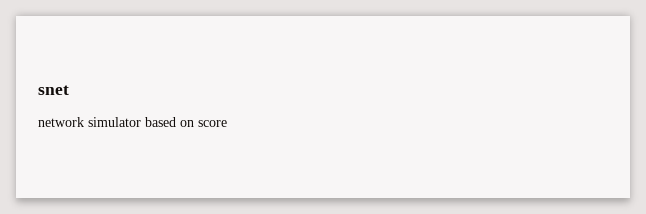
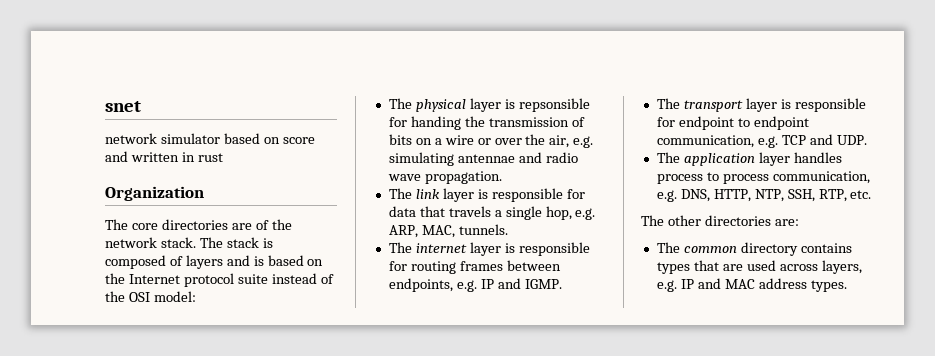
- network simulator based on score
+ network simulator based on score and written in rust
+ Organization
+ The core directories are of the network stack. The stack is composed of layers and is based on the Internet protocol suite instead of the OSI model:
+ The physical layer is repsonsible for handing the transmission of bits on a wire or over the air, e.g. simulating antennae and radio wave propagation.
+ The link layer is responsible for data that travels a single hop, e.g. ARP, MAC, tunnels.
+ The internet layer is responsible for routing frames between endpoints, e.g. IP and IGMP.
+ The transport layer is responsible for endpoint to endpoint communication, e.g. TCP and UDP.
+ The application layer handles process to process communication, e.g. DNS, HTTP, NTP, SSH, RTP, etc.
+ The other directories are:
+ The common directory contains types that are used across layers, e.g. IP and MAC address types.

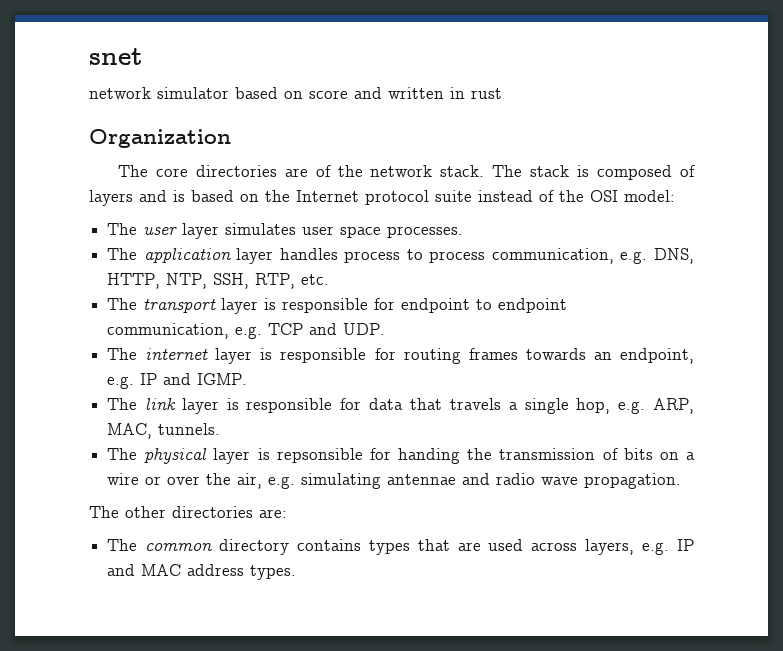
+ The user layer simulates user space processes.
+ The application layer handles process to process communication, e.g. DNS, HTTP, NTP, SSH, RTP, etc.
+ The transport layer is responsible for endpoint to endpoint communication, e.g. TCP and UDP.
+ The internet layer is responsible for routing frames towards an endpoint, e.g. IP and IGMP.
+ The link layer is responsible for data that travels a single hop, e.g. ARP, MAC, tunnels.
- The link layer is responsible for data that travels a single hop, e.g. ARP, MAC, tunnels.
- The internet layer is responsible for routing frames between endpoints, e.g. IP and IGMP.
- The transport layer is responsible for endpoint to endpoint communication, e.g. TCP and UDP.
- The application layer handles process to process communication, e.g. DNS, HTTP, NTP, SSH, RTP, etc.

